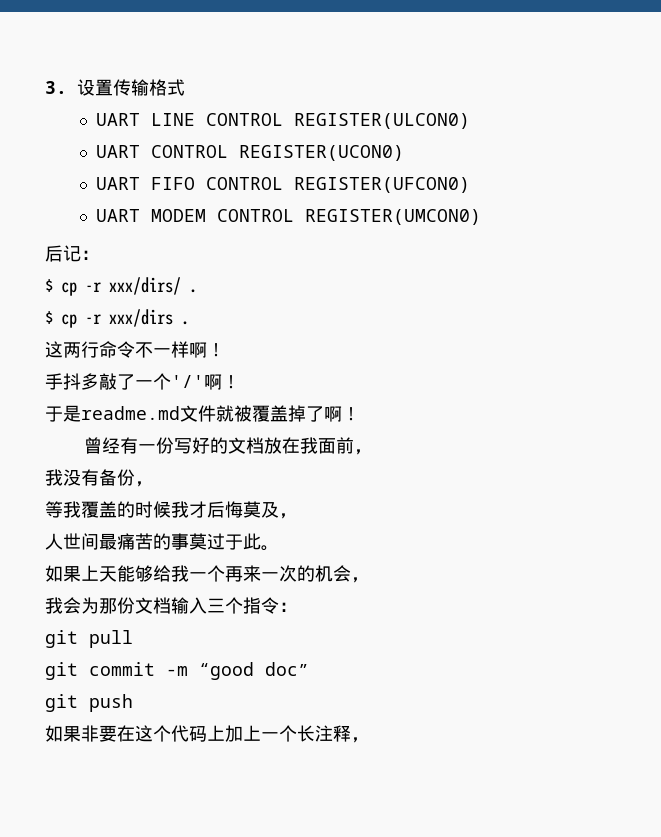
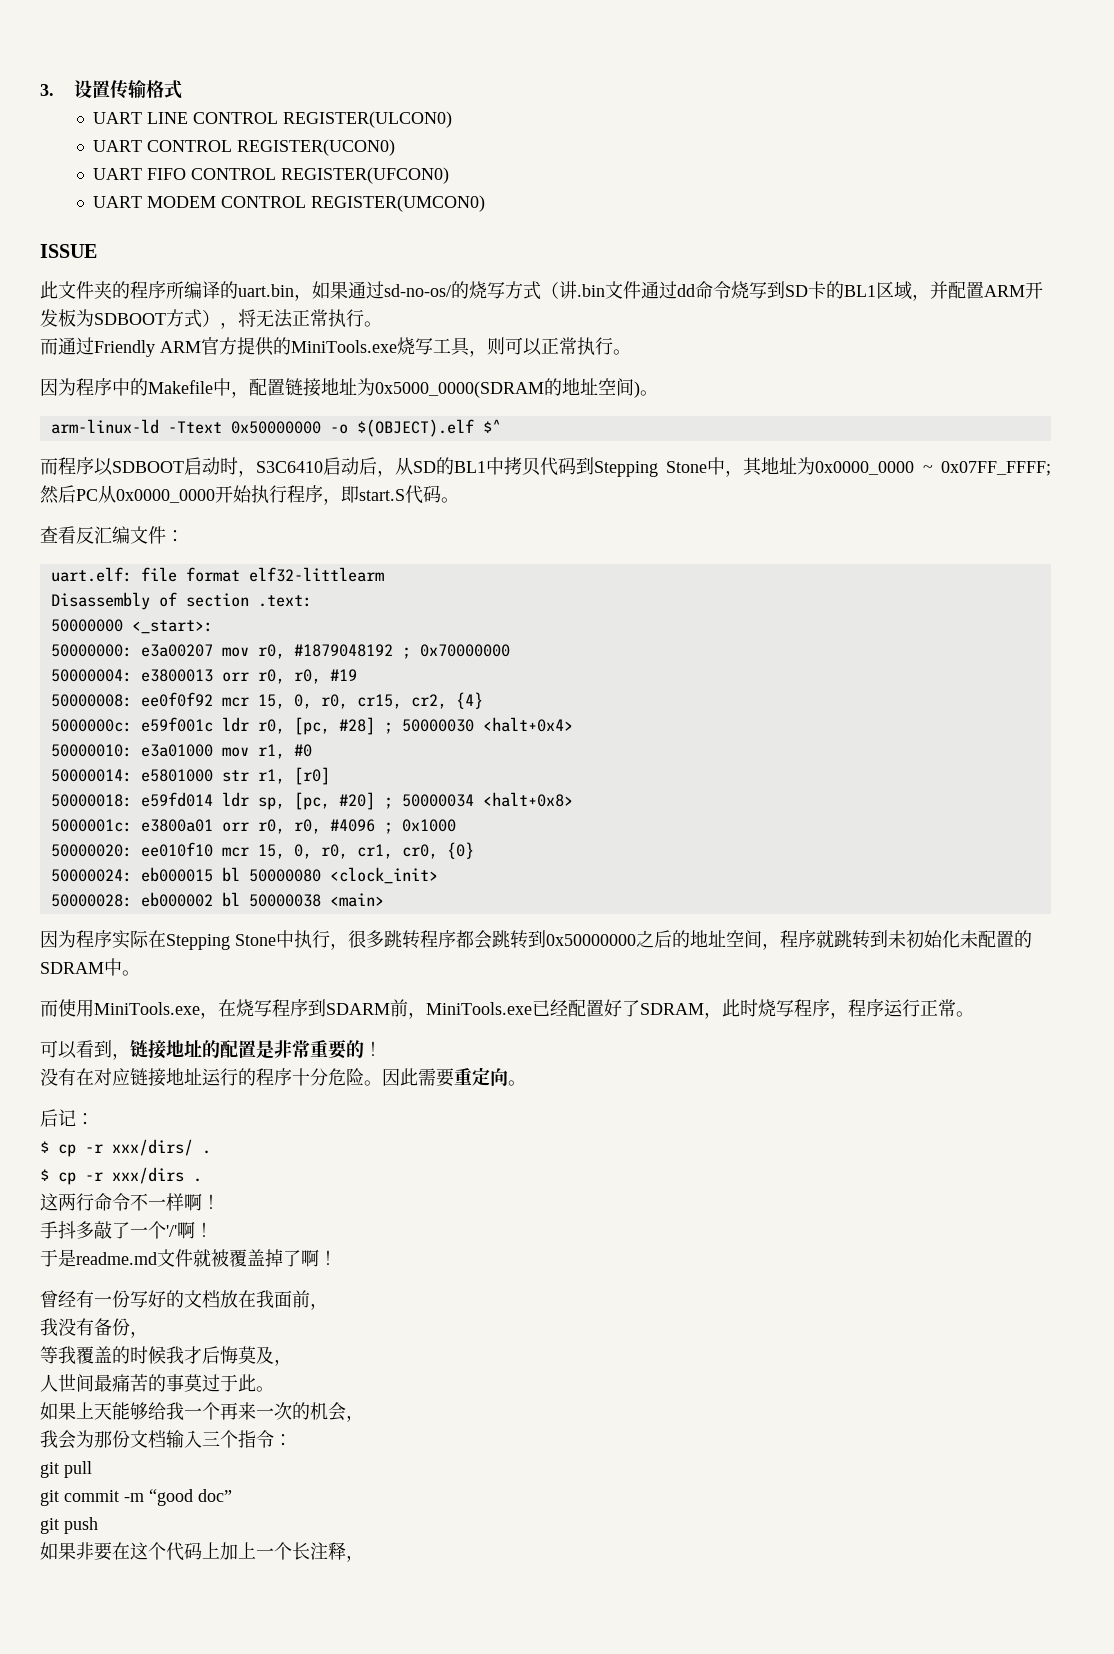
+ ISSUE
+ 此文件夹的程序所编译的uart.bin，如果通过sd-no-os/的烧写方式（讲.bin文件通过dd命令烧写到SD卡的BL1区域，并配置ARM开发板为SDBOOT方式），将无法正常执行。
+ 而通过Friendly ARM官方提供的MiniTools.exe烧写工具，则可以正常执行。
+ 因为程序中的Makefile中，配置链接地址为0x5000_0000(SDRAM的地址空间)。
+ arm-linux-ld -Ttext 0x50000000 -o $(OBJECT).elf $^
+ 而程序以SDBOOT启动时，S3C6410启动后，从SD的BL1中拷贝代码到Stepping Stone中，其地址为0x0000_0000 ~ 0x07FF_FFFF;然后PC从0x0000_0000开始执行程序，即start.S代码。
+ 查看反汇编文件：
+ uart.elf: file format elf32-littlearm
+ Disassembly of section .text:
+ 50000000 <_start>:
+ 50000000: e3a00207 mov r0, #1879048192 ; 0x70000000
+ 50000004: e3800013 orr r0, r0, #19
+ 50000008: ee0f0f92 mcr 15, 0, r0, cr15, cr2, {4}
+ 5000000c: e59f001c ldr r0, [pc, #28] ; 50000030 <halt+0x4>
+ 50000010: e3a01000 mov r1, #0
+ 50000014: e5801000 str r1, [r0]
+ 50000018: e59fd014 ldr sp, [pc, #20] ; 50000034 <halt+0x8>
+ 5000001c: e3800a01 orr r0, r0, #4096 ; 0x1000
+ 50000020: ee010f10 mcr 15, 0, r0, cr1, cr0, {0}
+ 50000024: eb000015 bl 50000080 <clock_init>
+ 50000028: eb000002 bl 50000038 <main>
+ 因为程序实际在Stepping Stone中执行，很多跳转程序都会跳转到0x50000000之后的地址空间，程序就跳转到未初始化未配置的SDRAM中。
+ 而使用MiniTools.exe，在烧写程序到SDARM前，MiniTools.exe已经配置好了SDRAM，此时烧写程序，程序运行正常。
+ 可以看到，链接地址的配置是非常重要的！
+ 没有在对应链接地址运行的程序十分危险。因此需要重定向。

